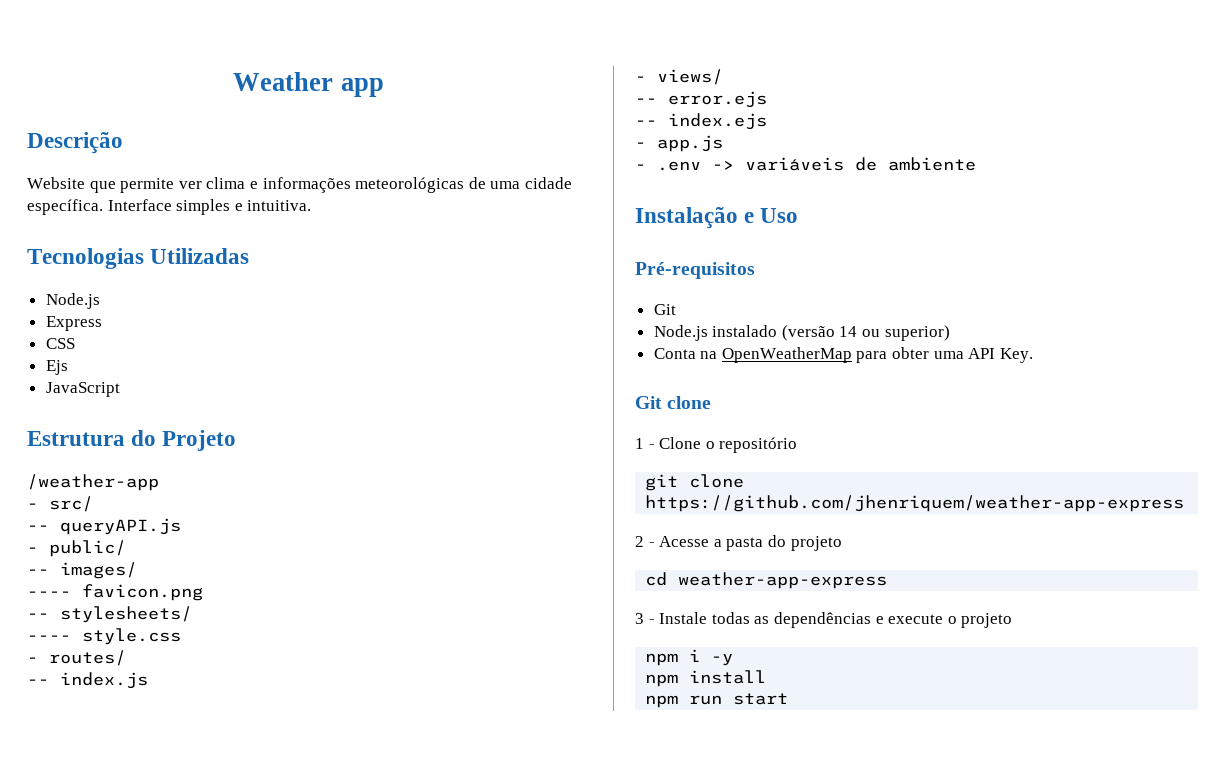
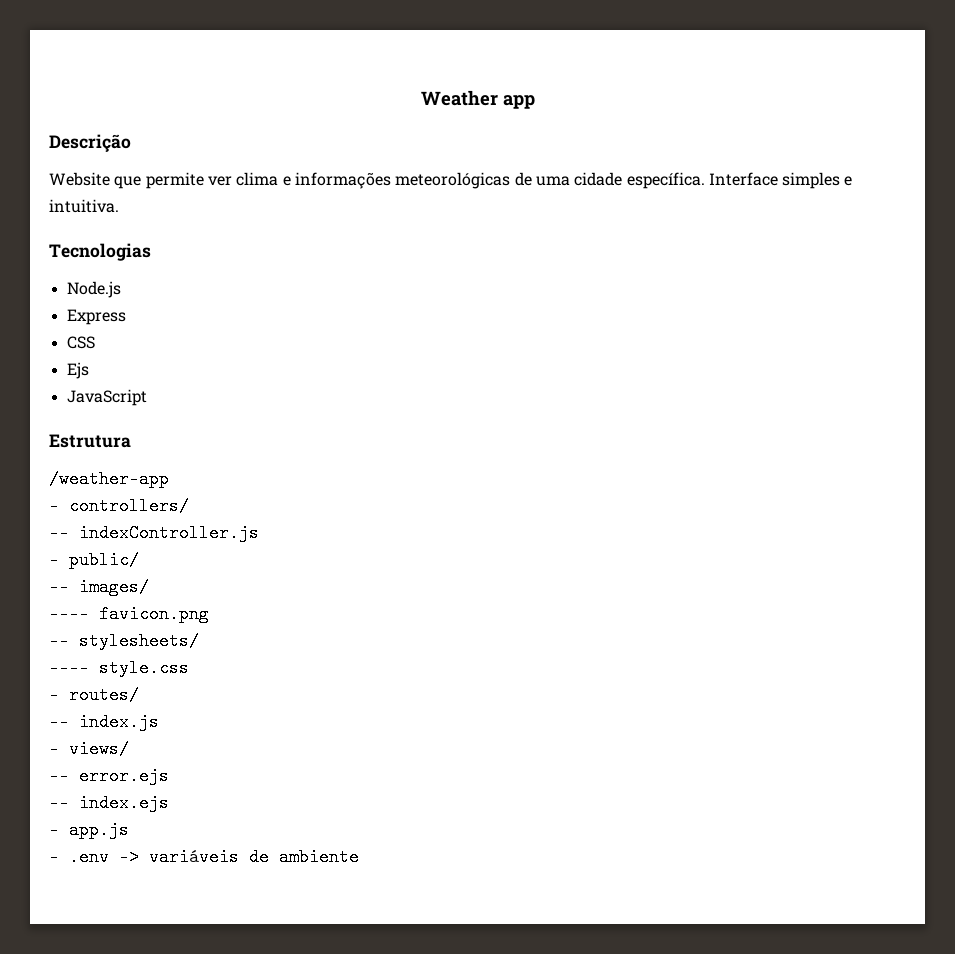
- Tecnologias Utilizadas
+ Tecnologias
- Estrutura do Projeto
+ Estrutura
- - src/
- -- queryAPI.js
+ - controllers/
+ -- indexController.js
- Instalação e Uso
- Pré-requisitos
- Git
- Node.js instalado (versão 14 ou superior)
- Conta na OpenWeatherMap para obter uma API Key.
- Git clone
- 1 - Clone o repositório
- git clone https://github.com/jhenriquem/weather-app-express
- 2 - Acesse a pasta do projeto
- cd weather-app-express
- 3 - Instale todas as dependências e execute o projeto
- npm i -y
- npm install
- npm run start

